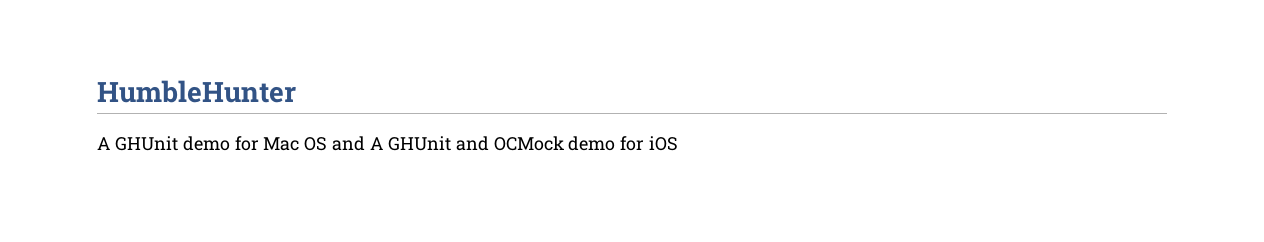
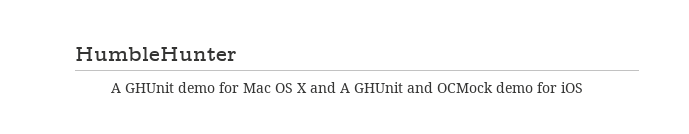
- A GHUnit demo for Mac OS and A GHUnit and OCMock demo for iOS
+ A GHUnit demo for Mac OS X and A GHUnit and OCMock demo for iOS

